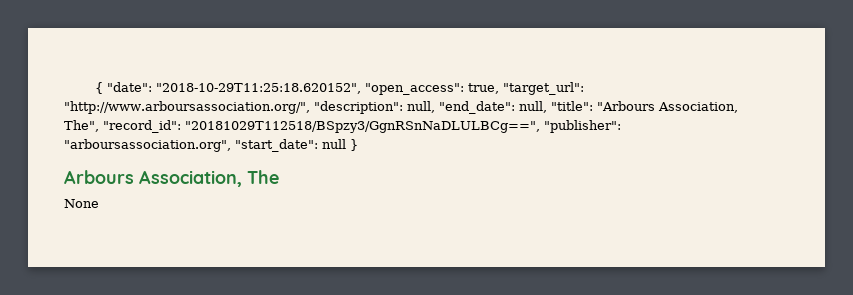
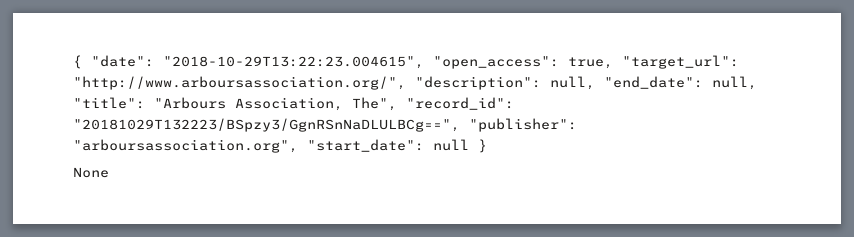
- { "date": "2018-10-29T11:25:18.620152", "open_access": true, "target_url": "http://www.arboursassociation.org/", "description": null, "end_date": null, "title": "Arbours Association, The", "record_id": "20181029T112518/BSpzy3/GgnRSnNaDLULBCg==", "publisher": "arboursassociation.org", "start_date": null }
+ { "date": "2018-10-29T13:22:23.004615", "open_access": true, "target_url": "http://www.arboursassociation.org/", "description": null, "end_date": null, "title": "Arbours Association, The", "record_id": "20181029T132223/BSpzy3/GgnRSnNaDLULBCg==", "publisher": "arboursassociation.org", "start_date": null }
- Arbours Association, The

